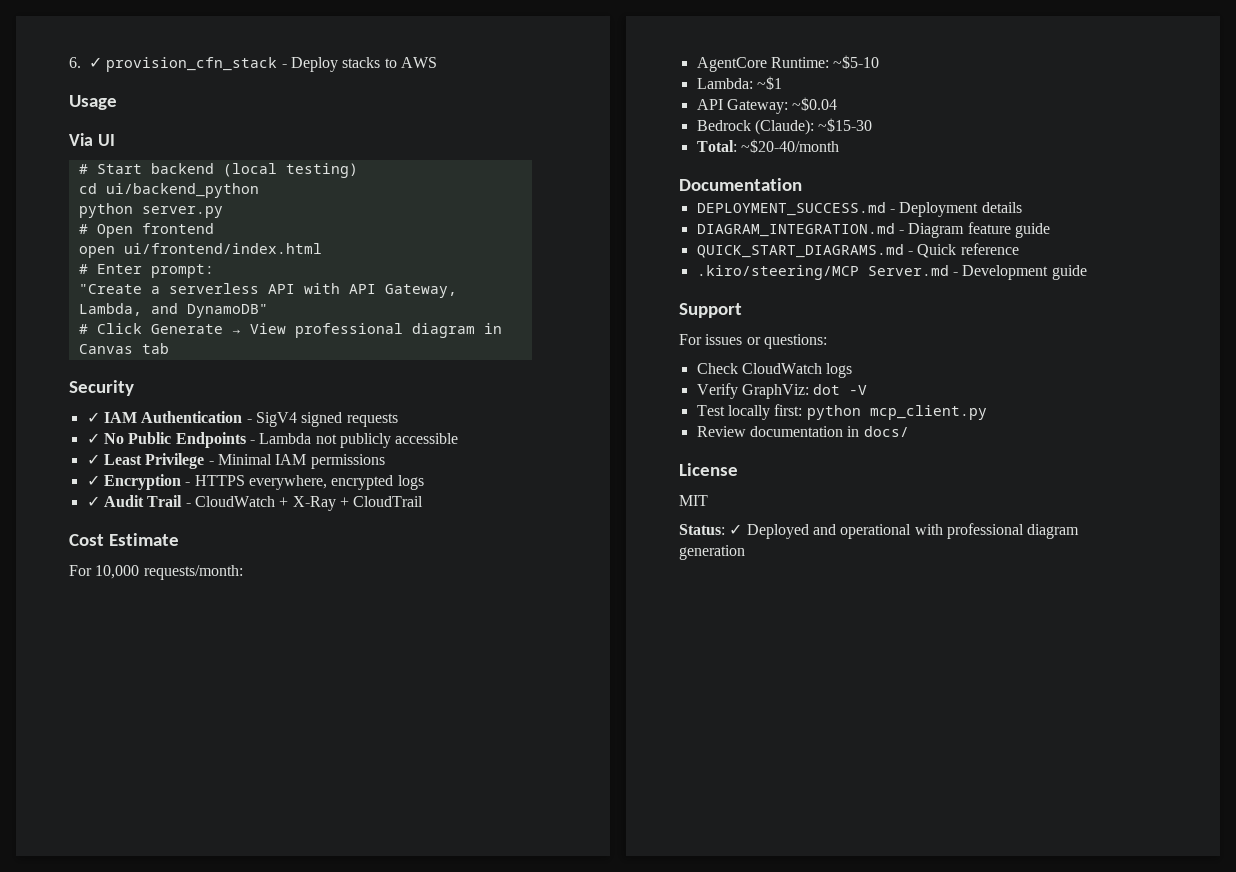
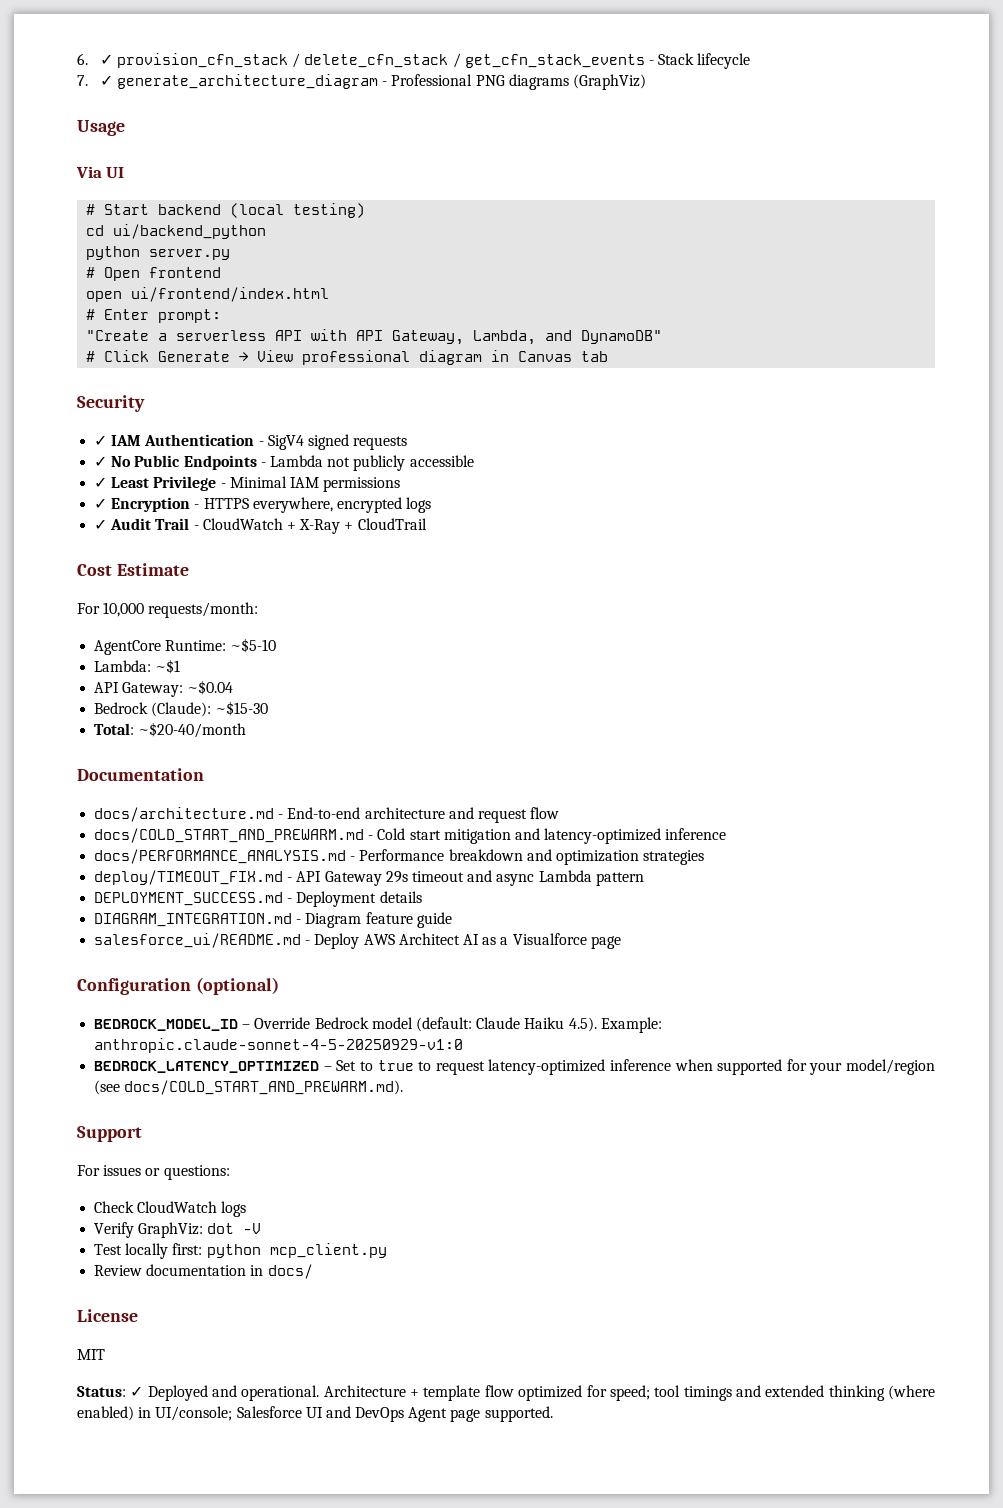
- 6. ✓ provision_cfn_stack - Deploy stacks to AWS
+ 6. ✓ provision_cfn_stack / delete_cfn_stack / get_cfn_stack_events - Stack lifecycle
+ 7. ✓ generate_architecture_diagram - Professional PNG diagrams (GraphViz)
+ docs/architecture.md - End-to-end architecture and request flow
+ docs/COLD_START_AND_PREWARM.md - Cold start mitigation and latency-optimized inference
+ docs/PERFORMANCE_ANALYSIS.md - Performance breakdown and optimization strategies
+ deploy/TIMEOUT_FIX.md - API Gateway 29s timeout and async Lambda pattern
- QUICK_START_DIAGRAMS.md - Quick reference
- .kiro/steering/MCP Server.md - Development guide
+ salesforce_ui/README.md - Deploy AWS Architect AI as a Visualforce page
+ Configuration (optional)
+ BEDROCK_MODEL_ID – Override Bedrock model (default: Claude Haiku 4.5). Example: anthropic.claude-sonnet-4-5-20250929-v1:0
+ BEDROCK_LATENCY_OPTIMIZED – Set to true to request latency-optimized inference when supported for your model/region (see docs/COLD_START_AND_PREWARM.md).
- Status: ✓ Deployed and operational with professional diagram generation
+ Status: ✓ Deployed and operational. Architecture + template flow optimized for speed; tool timings and extended thinking (where enabled) in UI/console; Salesforce UI and DevOps Agent page supported.

